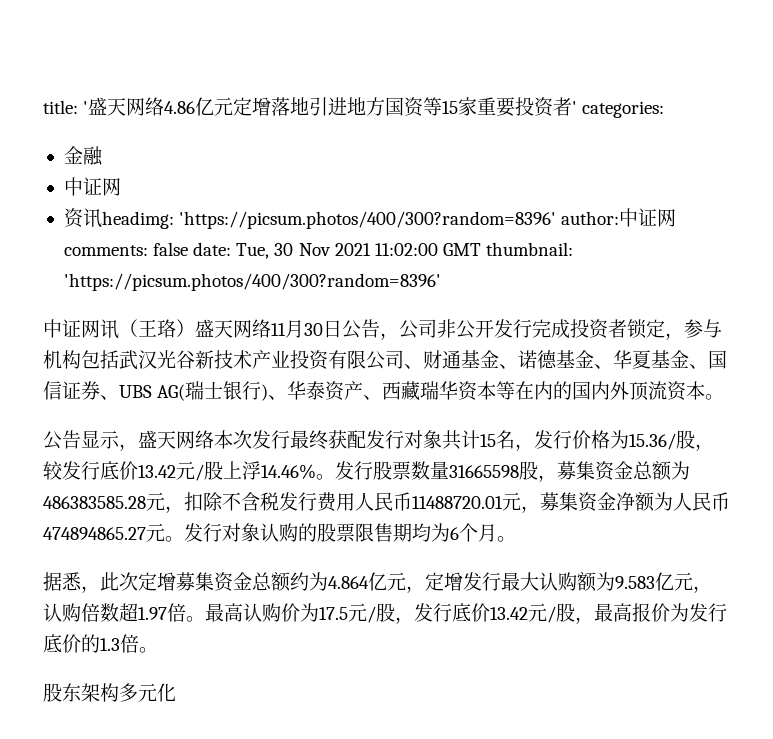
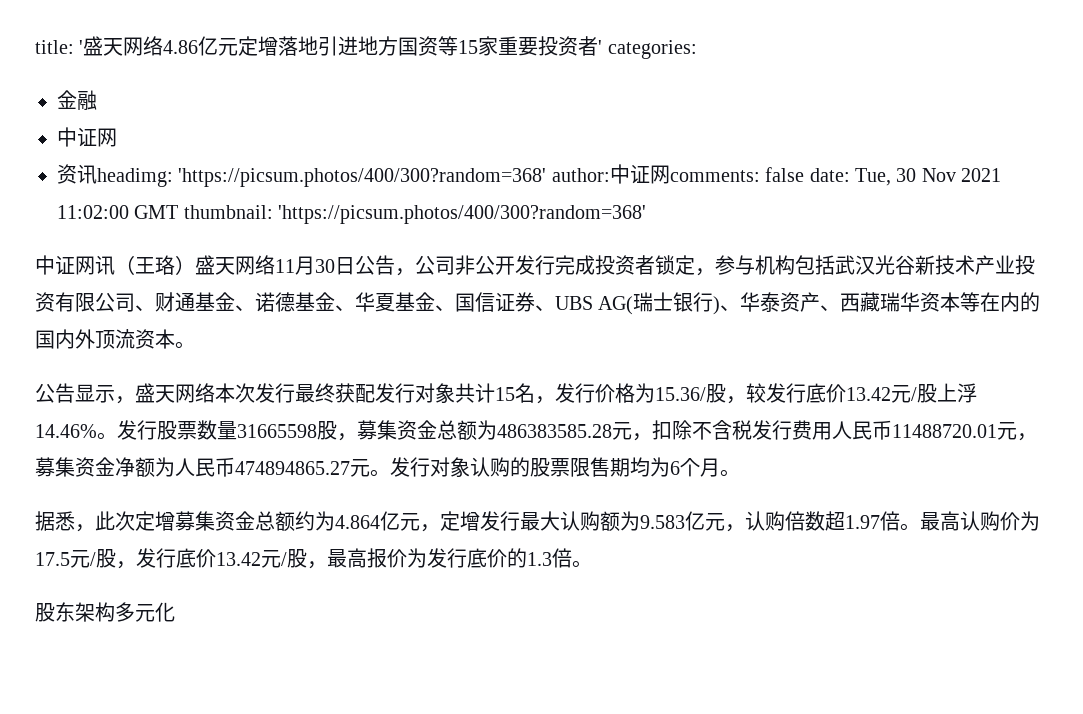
- 资讯headimg: 'https://picsum.photos/400/300?random=8396' author:中证网comments: false date: Tue, 30 Nov 2021 11:02:00 GMT thumbnail: 'https://picsum.photos/400/300?random=8396'
+ 资讯headimg: 'https://picsum.photos/400/300?random=368' author:中证网comments: false date: Tue, 30 Nov 2021 11:02:00 GMT thumbnail: 'https://picsum.photos/400/300?random=368'

